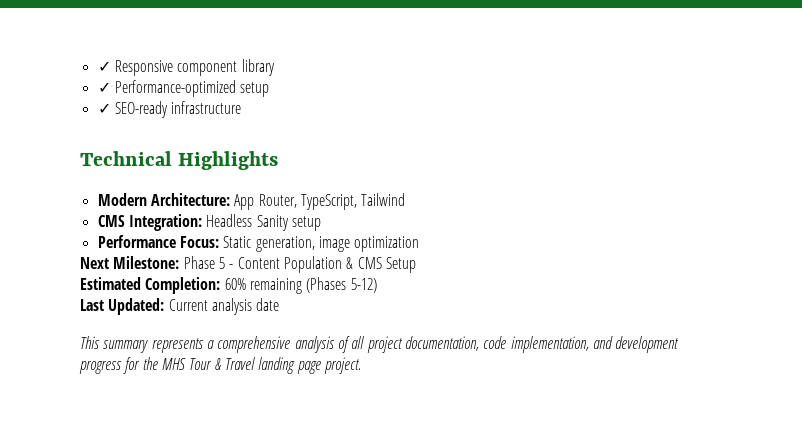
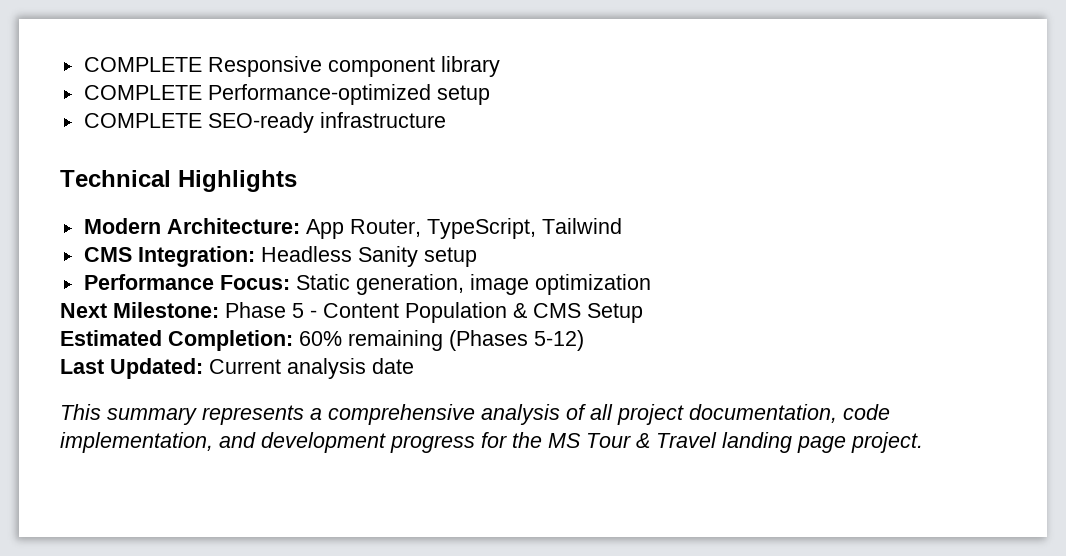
- ✓ Responsive component library
+ COMPLETE Responsive component library
- ✓ Performance-optimized setup
+ COMPLETE Performance-optimized setup
- ✓ SEO-ready infrastructure
+ COMPLETE SEO-ready infrastructure
- This summary represents a comprehensive analysis of all project documentation, code implementation, and development progress for the MHS Tour & Travel landing page project.
+ This summary represents a comprehensive analysis of all project documentation, code implementation, and development progress for the MS Tour & Travel landing page project.

